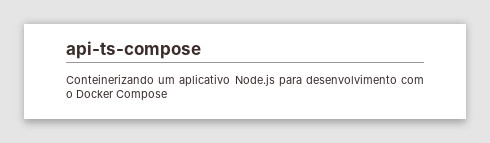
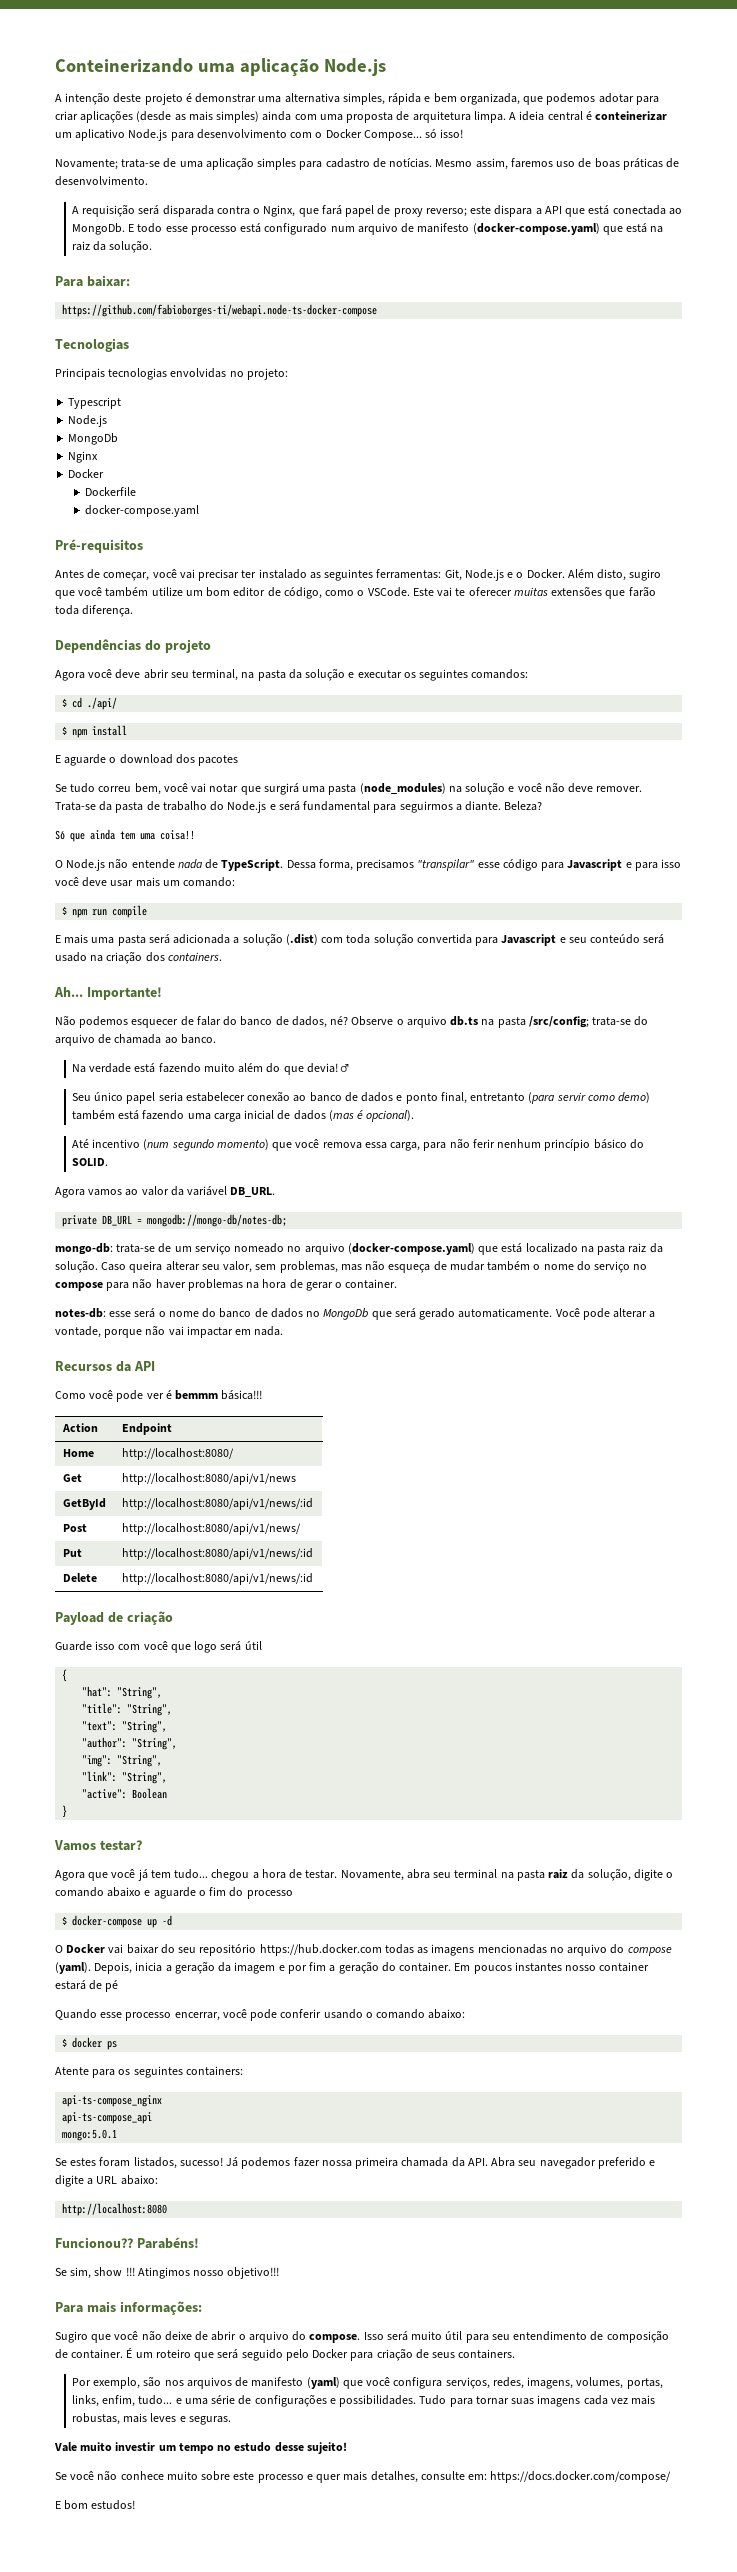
- api-ts-compose
- Conteinerizando um aplicativo Node.js para desenvolvimento com o Docker Compose
+ Conteinerizando uma aplicação Node.js
+ A intenção deste projeto é demonstrar uma alternativa simples, rápida e bem organizada, que podemos adotar para criar aplicações (desde as mais simples) ainda com uma proposta de arquitetura limpa. A ideia central é conteinerizar um aplicativo Node.js para desenvolvimento com o Docker Compose... só isso!
+ Novamente; trata-se de uma aplicação simples para cadastro de notícias. Mesmo assim, faremos uso de boas práticas de desenvolvimento.
+ A requisição será disparada contra o Nginx, que fará papel de proxy reverso; este dispara a API que está conectada ao MongoDb. E todo esse processo está configurado num arquivo de manifesto (docker-compose.yaml) que está na raiz da solução.
+ Para baixar:
+ https://github.com/fabioborges-ti/webapi.node-ts-docker-compose
+ Tecnologias
+ Principais tecnologias envolvidas no projeto:
+ Typescript
+ Node.js
+ MongoDb
+ Nginx
+ Docker
+ Dockerfile
+ docker-compose.yaml
+ Pré-requisitos
+ Antes de começar, você vai precisar ter instalado as seguintes ferramentas: Git, Node.js e o Docker. Além disto, sugiro que você também utilize um bom editor de código, como o VSCode. Este vai te oferecer muitas extensões que farão toda diferença.
+ Dependências do projeto
+ Agora você deve abrir seu terminal, na pasta da solução e executar os seguintes comandos:
+ $ cd ./api/
+ $ npm install
+ E aguarde o download dos pacotes
+ Se tudo correu bem, você vai notar que surgirá uma pasta (node_modules) na solução e você não deve remover. Trata-se da pasta de trabalho do Node.js e será fundamental para seguirmos a diante. Beleza?
+ Só que ainda tem uma coisa!!
+ O Node.js não entende nada de TypeScript. Dessa forma, precisamos "transpilar" esse código para Javascript e para isso você deve usar mais um comando:
+ $ npm run compile
+ E mais uma pasta será adicionada a solução (.dist) com toda solução convertida para Javascript e seu conteúdo será usado na criação dos containers.
+ Ah... Importante!
+ Não podemos esquecer de falar do banco de dados, né? Observe o arquivo db.ts na pasta /src/config; trata-se do arquivo de chamada ao banco.
+ Na verdade está fazendo muito além do que devia! ♂
+ Seu único papel seria estabelecer conexão ao banco de dados e ponto final, entretanto (para servir como demo) também está fazendo uma carga inicial de dados (mas é opcional).
+ Até incentivo (num segundo momento) que você remova essa carga, para não ferir nenhum princípio básico do SOLID.
+ Agora vamos ao valor da variável DB_URL.
+ private DB_URL = mongodb://mongo-db/notes-db;
+ mongo-db: trata-se de um serviço nomeado no arquivo (docker-compose.yaml) que está localizado na pasta raiz da solução. Caso queira alterar seu valor, sem problemas, mas não esqueça de mudar também o nome do serviço no compose para não haver problemas na hora de gerar o container.
+ notes-db: esse será o nome do banco de dados no MongoDb que será gerado automaticamente. Você pode alterar a vontade, porque não vai impactar em nada.
+ Recursos da API
+ Como você pode ver é bemmm básica!!!
+ Action | Endpoint
+ Home | http://localhost:8080/
+ Get | http://localhost:8080/api/v1/news
+ GetById | http://localhost:8080/api/v1/news/:id
+ Post | http://localhost:8080/api/v1/news/
+ Put | http://localhost:8080/api/v1/news/:id
+ Delete | http://localhost:8080/api/v1/news/:id
+ Payload de criação
+ Guarde isso com você que logo será útil
+ {
+ "hat": "String",
+ "title": "String",
+ "text": "String",
+ "author": "String",
+ "img": "String",
+ "link": "String",
+ "active": Boolean
+ }
+ Vamos testar?
+ Agora que você já tem tudo... chegou a hora de testar. Novamente, abra seu terminal na pasta raiz da solução, digite o comando abaixo e aguarde o fim do processo
+ $ docker-compose up -d
+ O Docker vai baixar do seu repositório https://hub.docker.com todas as imagens mencionadas no arquivo do compose (yaml). Depois, inicia a geração da imagem e por fim a geração do container. Em poucos instantes nosso container estará de pé
+ Quando esse processo encerrar, você pode conferir usando o comando abaixo:
+ $ docker ps
+ Atente para os seguintes containers:
+ api-ts-compose_nginx
+ api-ts-compose_api
+ mongo:5.0.1
+ Se estes foram listados, sucesso! Já podemos fazer nossa primeira chamada da API. Abra seu navegador preferido e digite a URL abaixo:
+ http://localhost:8080
+ Funcionou?? Parabéns!
+ Se sim, show !!! Atingimos nosso objetivo!!!
+ Para mais informações:
+ Sugiro que você não deixe de abrir o arquivo do compose. Isso será muito útil para seu entendimento de composição de container. É um roteiro que será seguido pelo Docker para criação de seus containers.
+ Por exemplo, são nos arquivos de manifesto (yaml) que você configura serviços, redes, imagens, volumes, portas, links, enfim, tudo... e uma série de configurações e possibilidades. Tudo para tornar suas imagens cada vez mais robustas, mais leves e seguras.
+ Vale muito investir um tempo no estudo desse sujeito!
+ Se você não conhece muito sobre este processo e quer mais detalhes, consulte em: https://docs.docker.com/compose/
+ E bom estudos!

